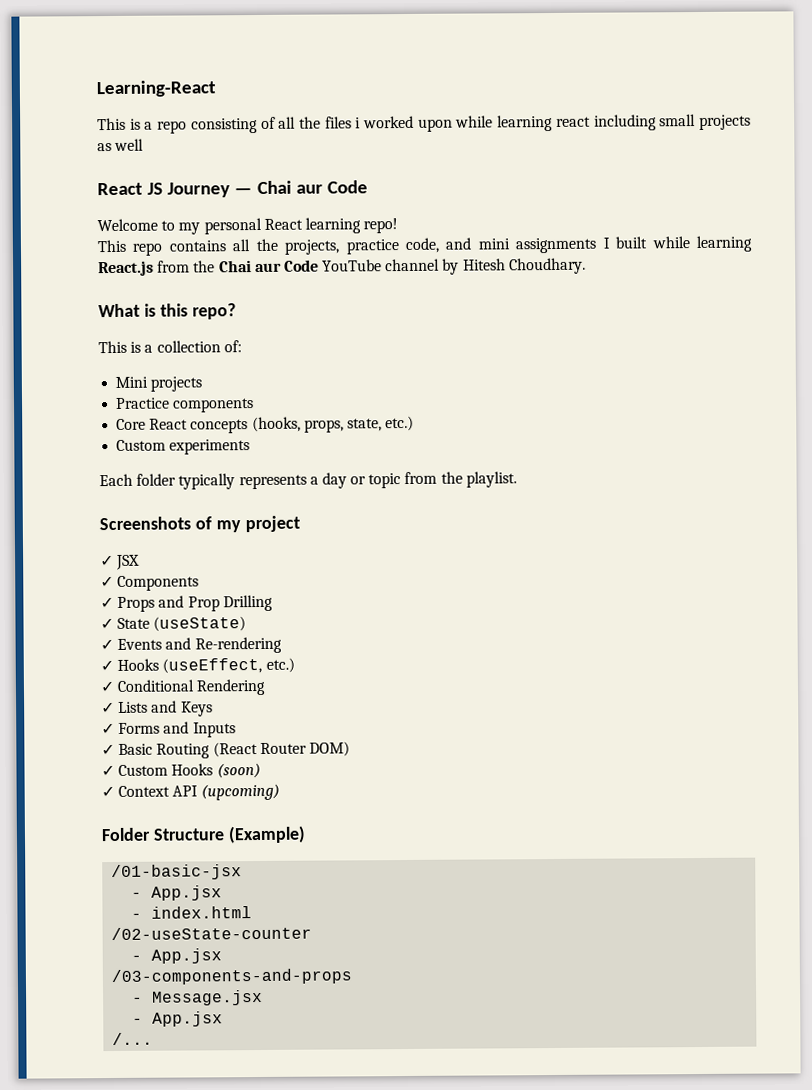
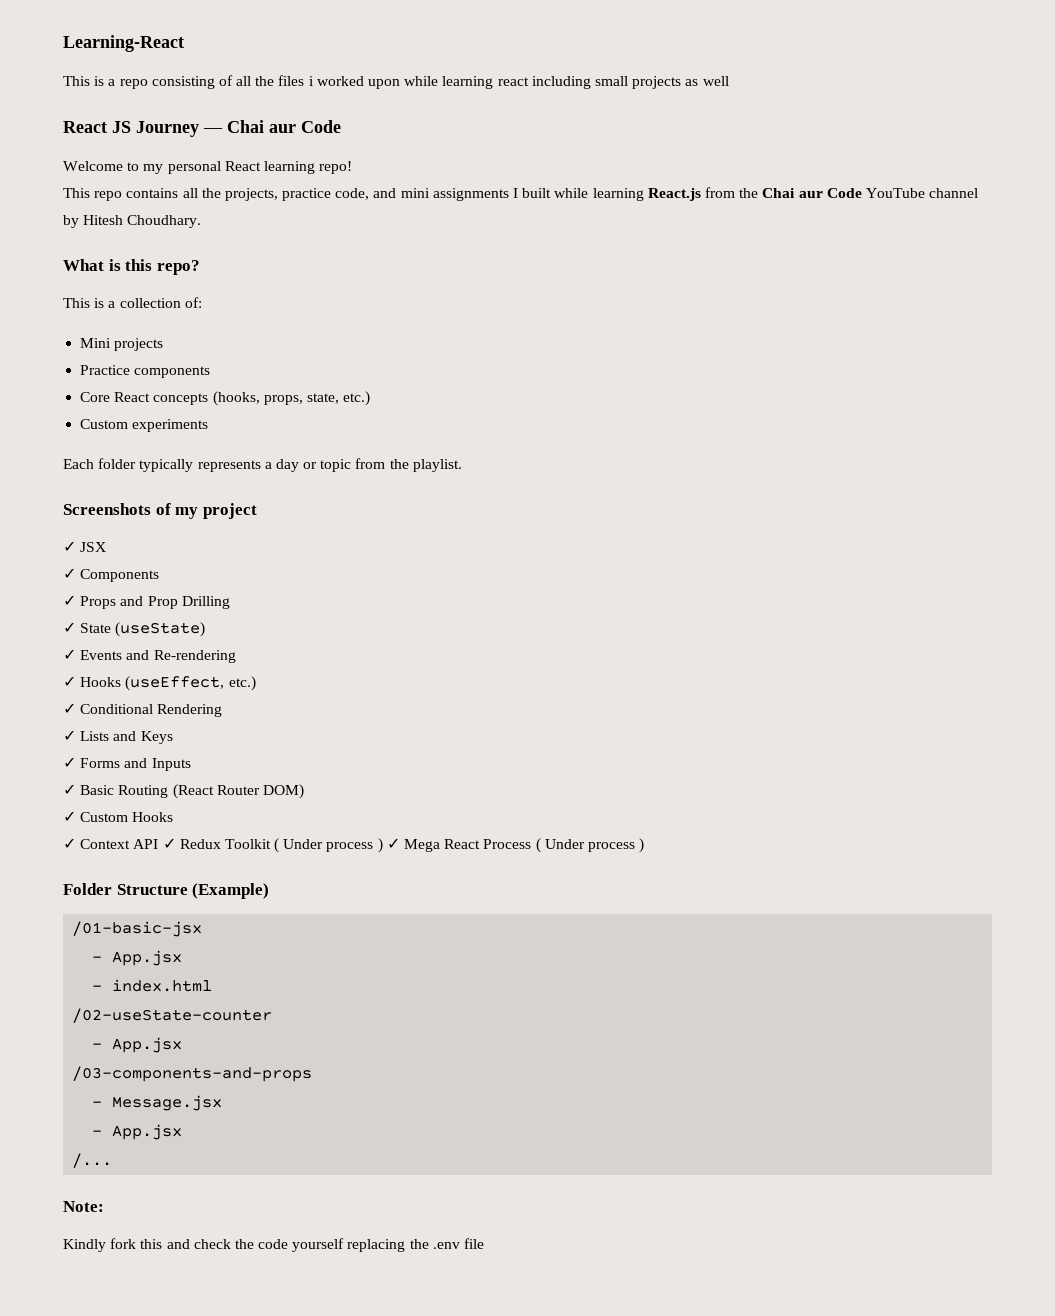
- ✓ Custom Hooks (soon)
+ ✓ Custom Hooks
- ✓ Context API (upcoming)
+ ✓ Context API ✓ Redux Toolkit ( Under process ) ✓ Mega React Process ( Under process )
+ Note:
+ Kindly fork this and check the code yourself replacing the .env file

